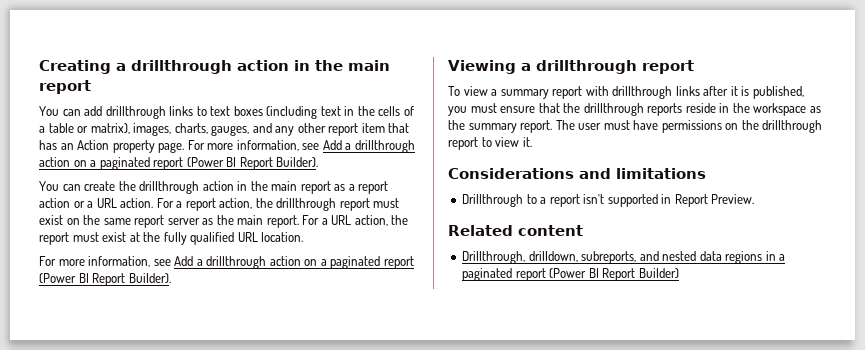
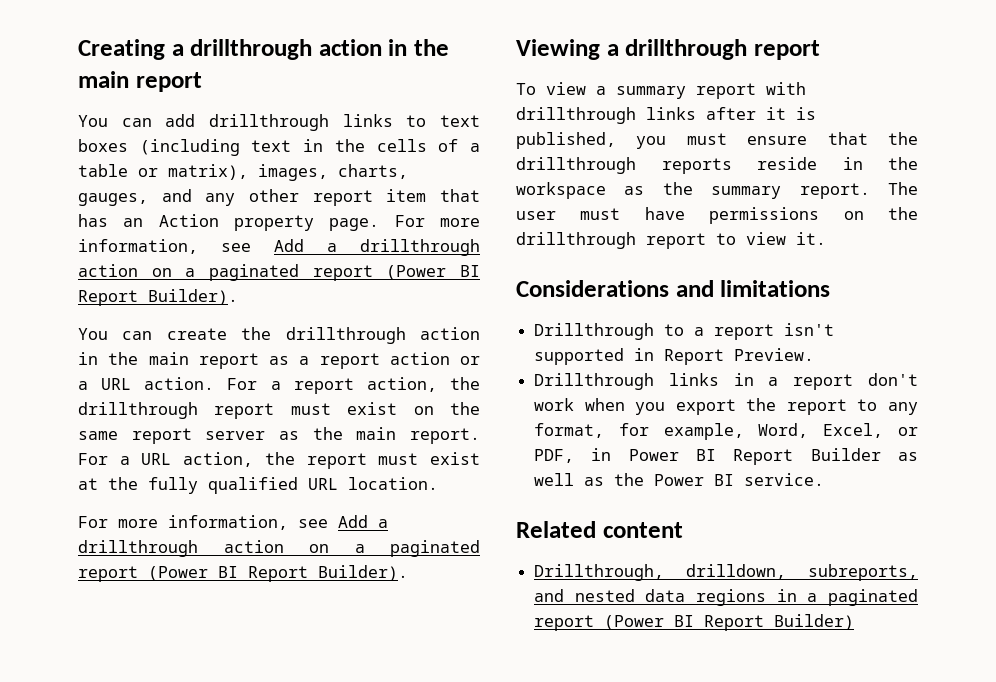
+ Drillthrough links in a report don't work when you export the report to any format, for example, Word, Excel, or PDF, in Power BI Report Builder as well as the Power BI service.

